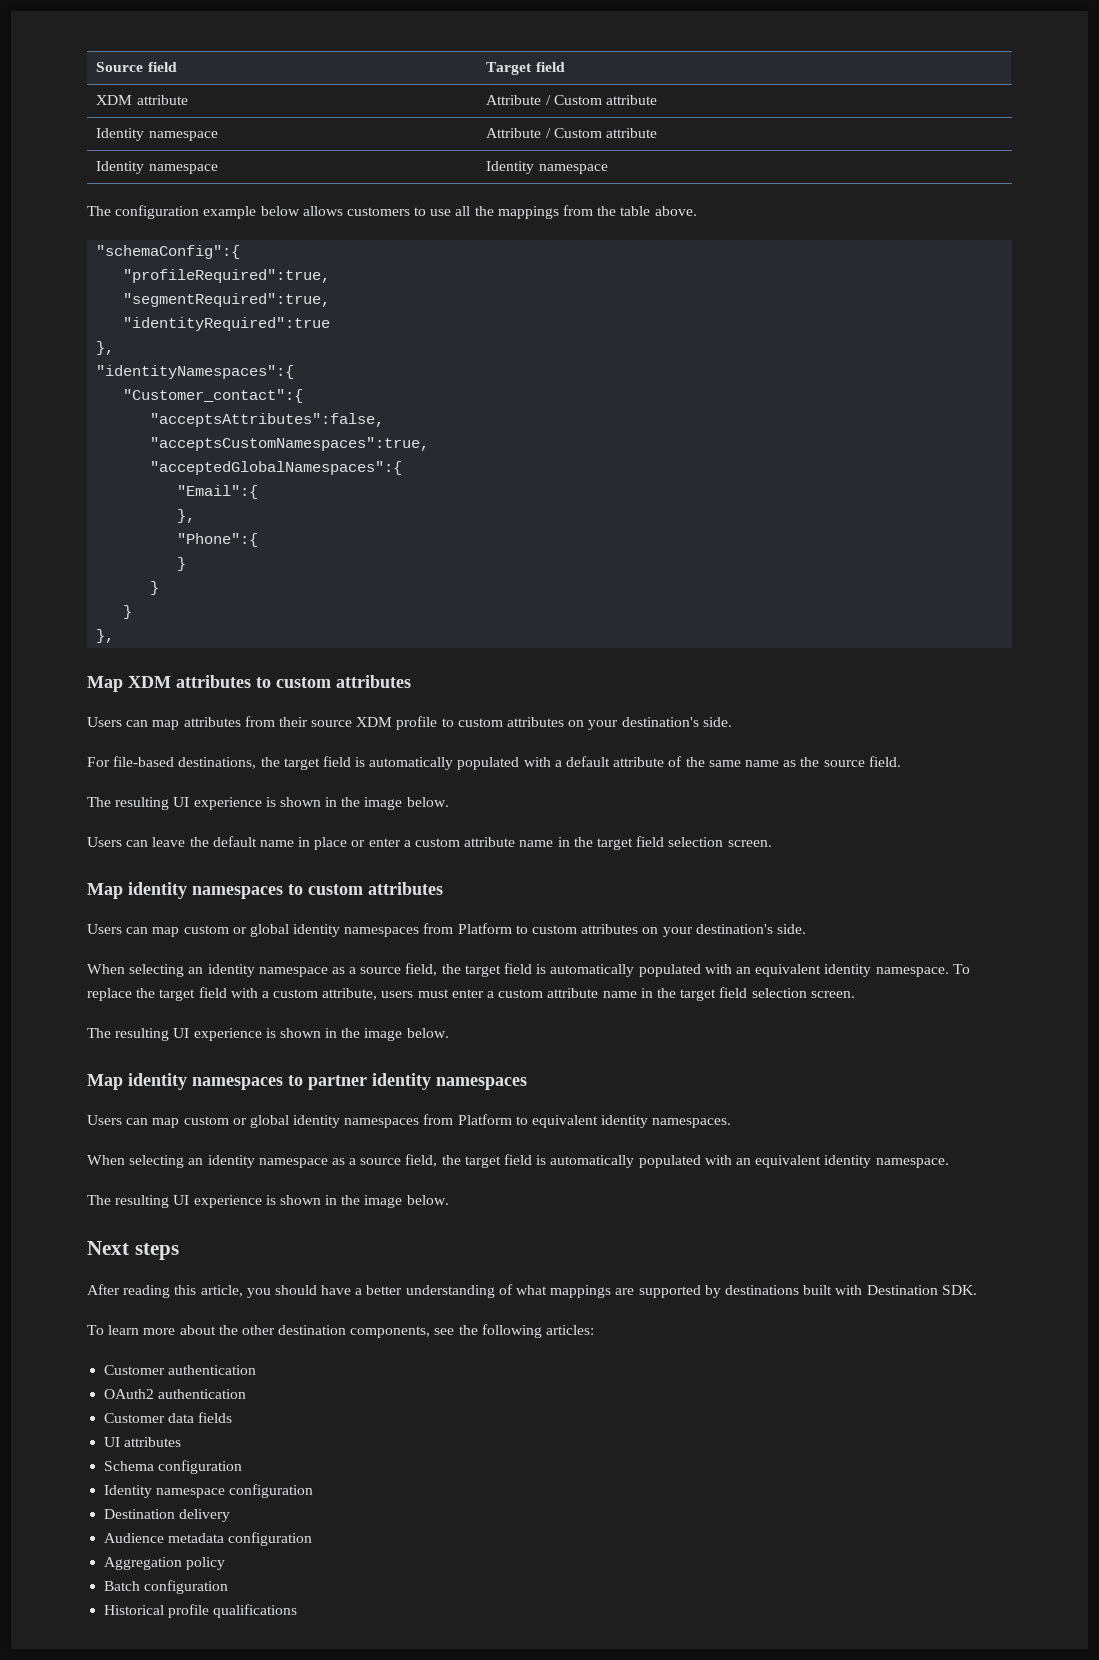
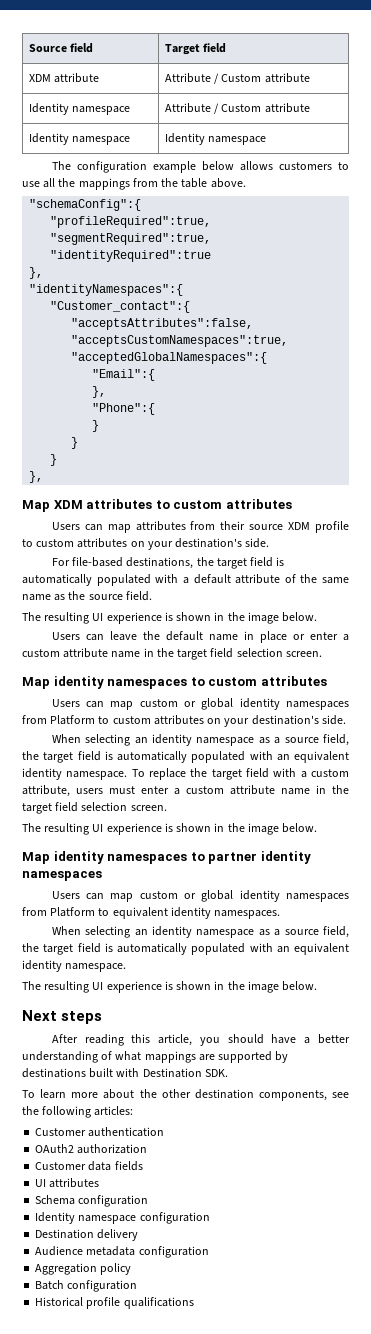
- OAuth2 authentication
+ OAuth2 authorization

